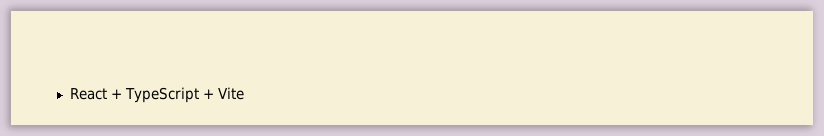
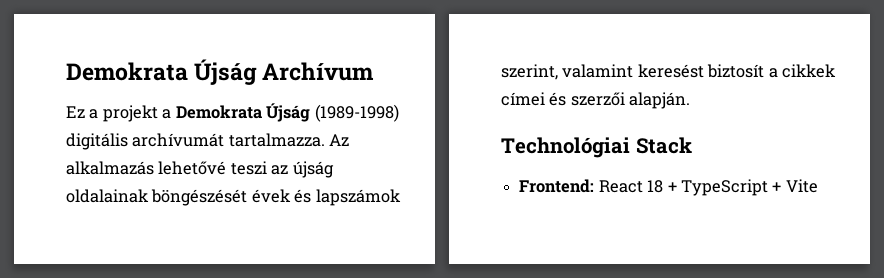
- React + TypeScript + Vite
+ Demokrata Újság Archívum
+ Ez a projekt a Demokrata Újság (1989-1998) digitális archívumát tartalmazza. Az alkalmazás lehetővé teszi az újság oldalainak böngészését évek és lapszámok szerint, valamint keresést biztosít a cikkek címei és szerzői alapján.
+ Technológiai Stack
+ Frontend: React 18 + TypeScript + Vite

